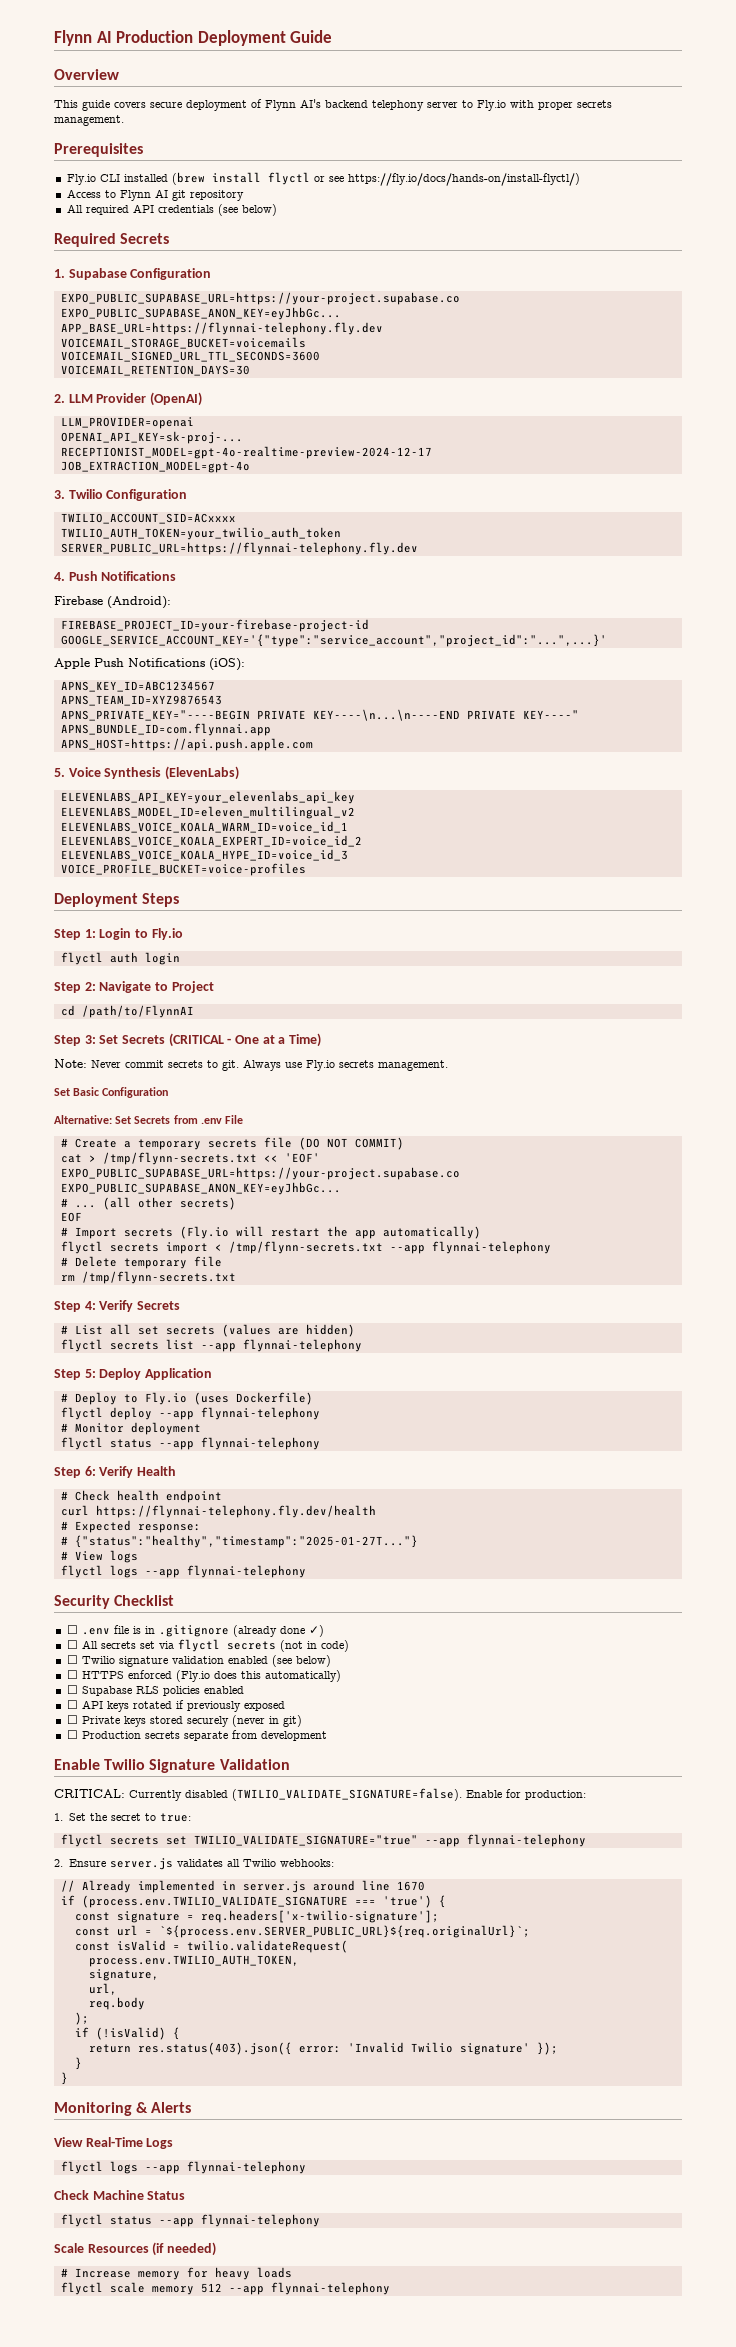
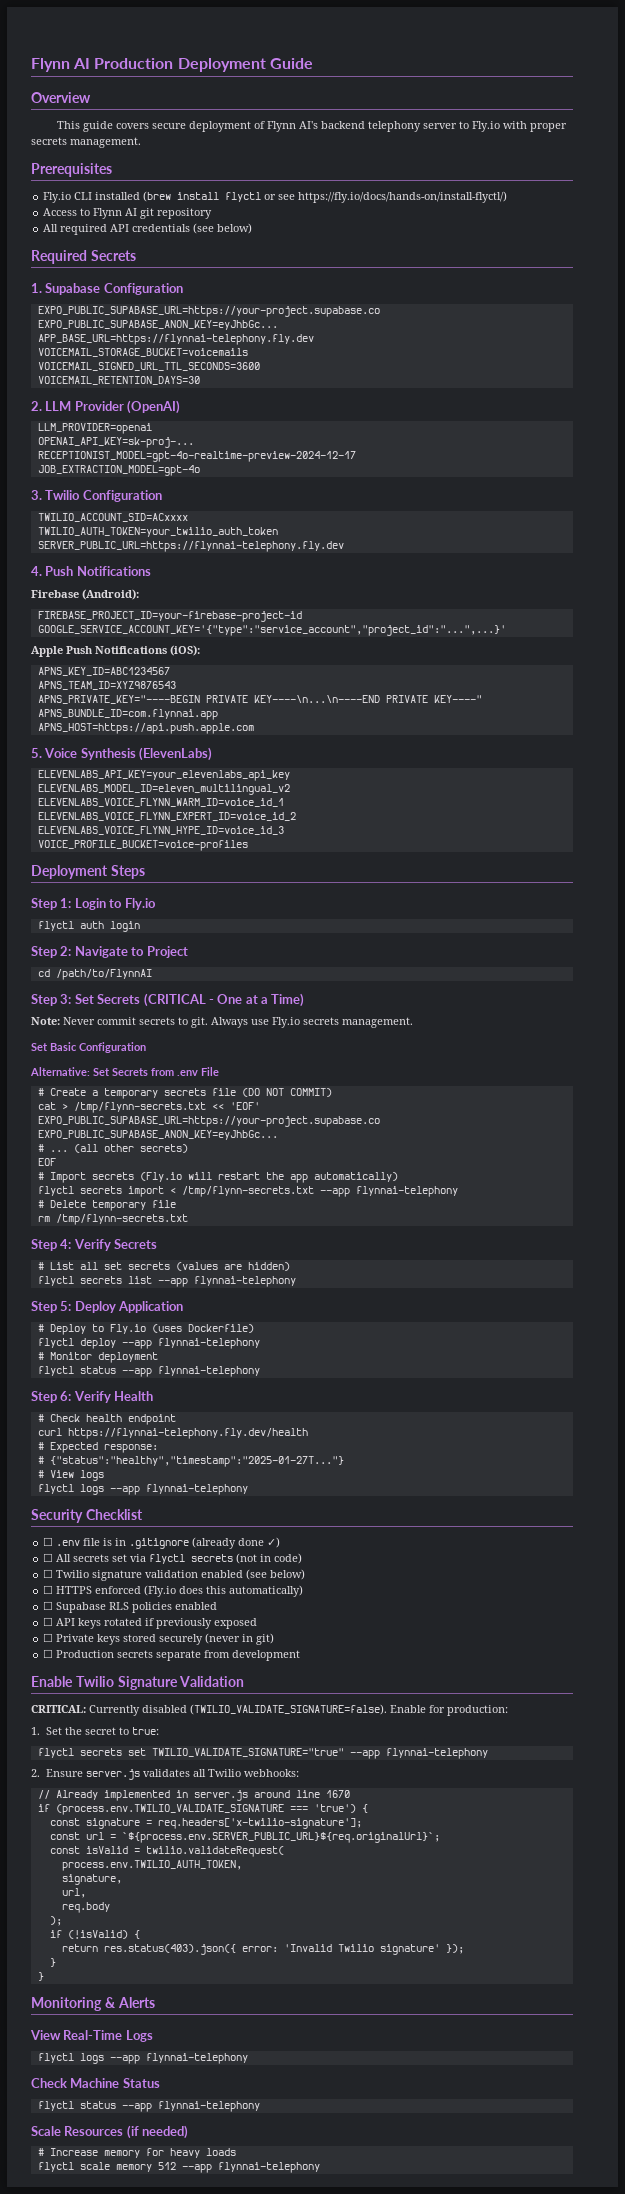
- ELEVENLABS_VOICE_KOALA_WARM_ID=voice_id_1
- ELEVENLABS_VOICE_KOALA_EXPERT_ID=voice_id_2
- ELEVENLABS_VOICE_KOALA_HYPE_ID=voice_id_3
+ ELEVENLABS_VOICE_FLYNN_WARM_ID=voice_id_1
+ ELEVENLABS_VOICE_FLYNN_EXPERT_ID=voice_id_2
+ ELEVENLABS_VOICE_FLYNN_HYPE_ID=voice_id_3

